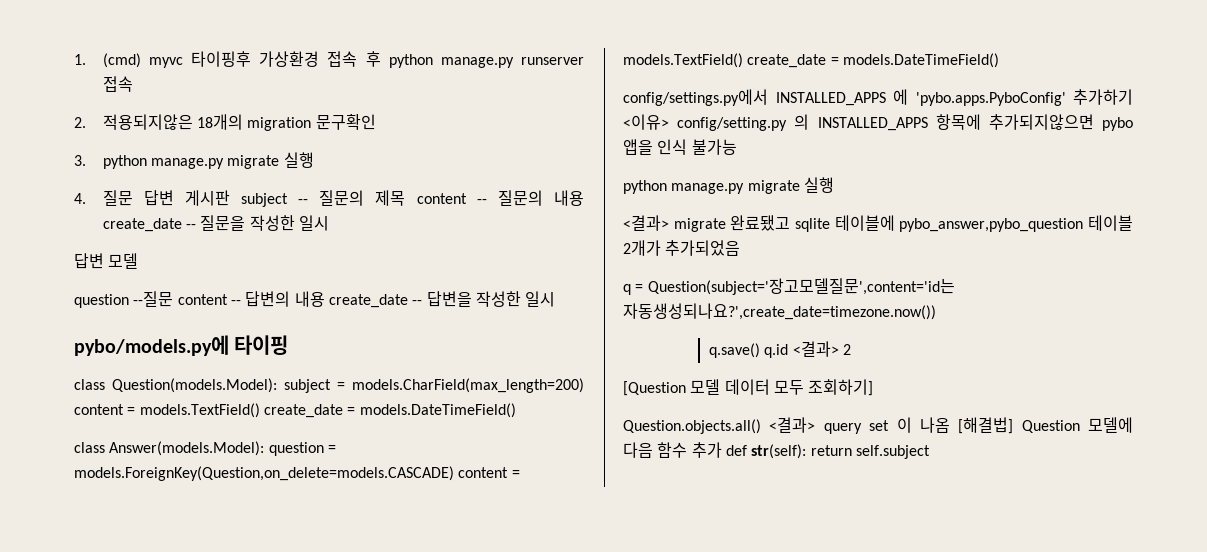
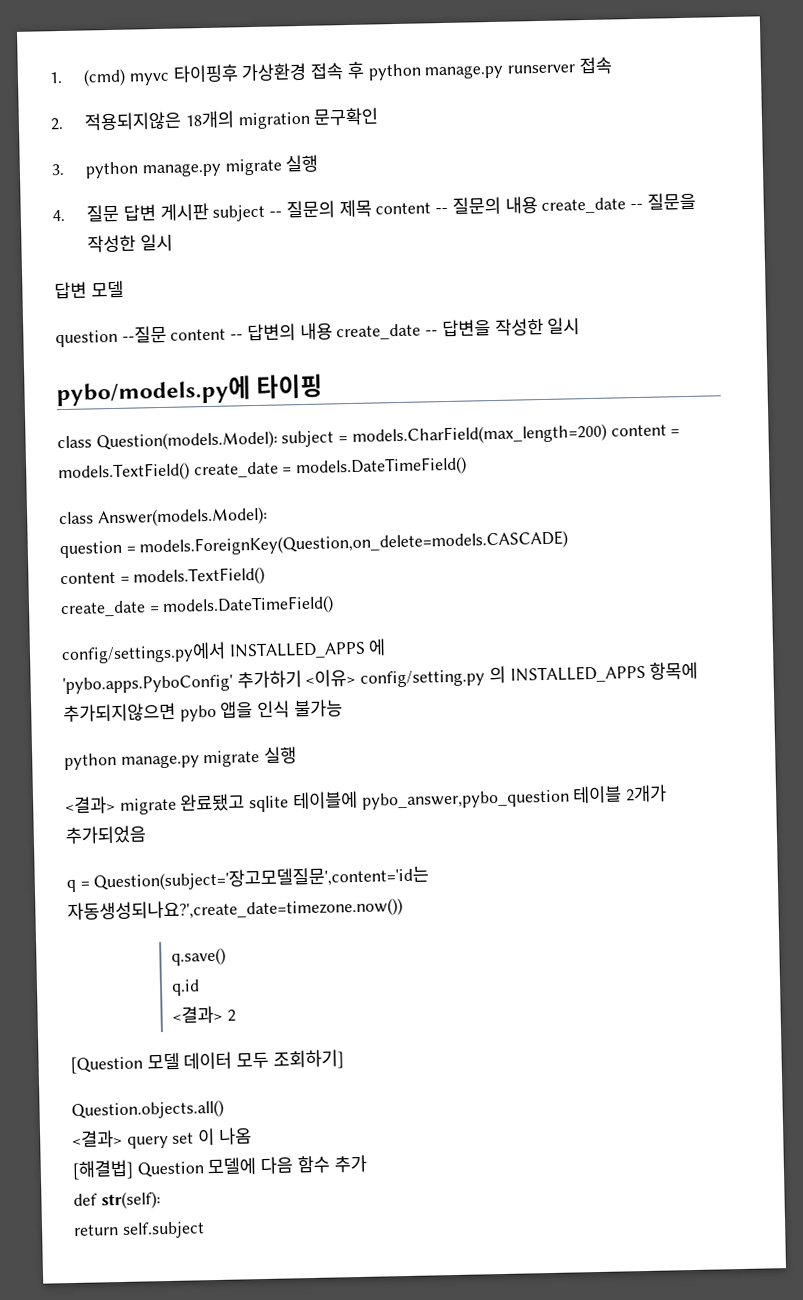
- class Answer(models.Model): question = models.ForeignKey(Question,on_delete=models.CASCADE) content = models.TextField() create_date = models.DateTimeField()
+ class Answer(models.Model):
+ question = models.ForeignKey(Question,on_delete=models.CASCADE)
+ content = models.TextField()
+ create_date = models.DateTimeField()
- config/settings.py에서 INSTALLED_APPS 에 'pybo.apps.PyboConfig' 추가하기 <이유> config/setting.py 의 INSTALLED_APPS 항목에 추가되지않으면 pybo 앱을 인식 불가능
+ config/settings.py에서 INSTALLED_APPS 에
+ 'pybo.apps.PyboConfig' 추가하기 <이유> config/setting.py 의 INSTALLED_APPS 항목에 추가되지않으면 pybo 앱을 인식 불가능
- q.save() q.id <결과> 2
+ q.save()
+ q.id
+ <결과> 2
- Question.objects.all() <결과> query set 이 나옴 [해결법] Question 모델에 다음 함수 추가 def str(self): return self.subject
+ Question.objects.all()
+ <결과> query set 이 나옴
+ [해결법] Question 모델에 다음 함수 추가
+ def str(self):
+ return self.subject

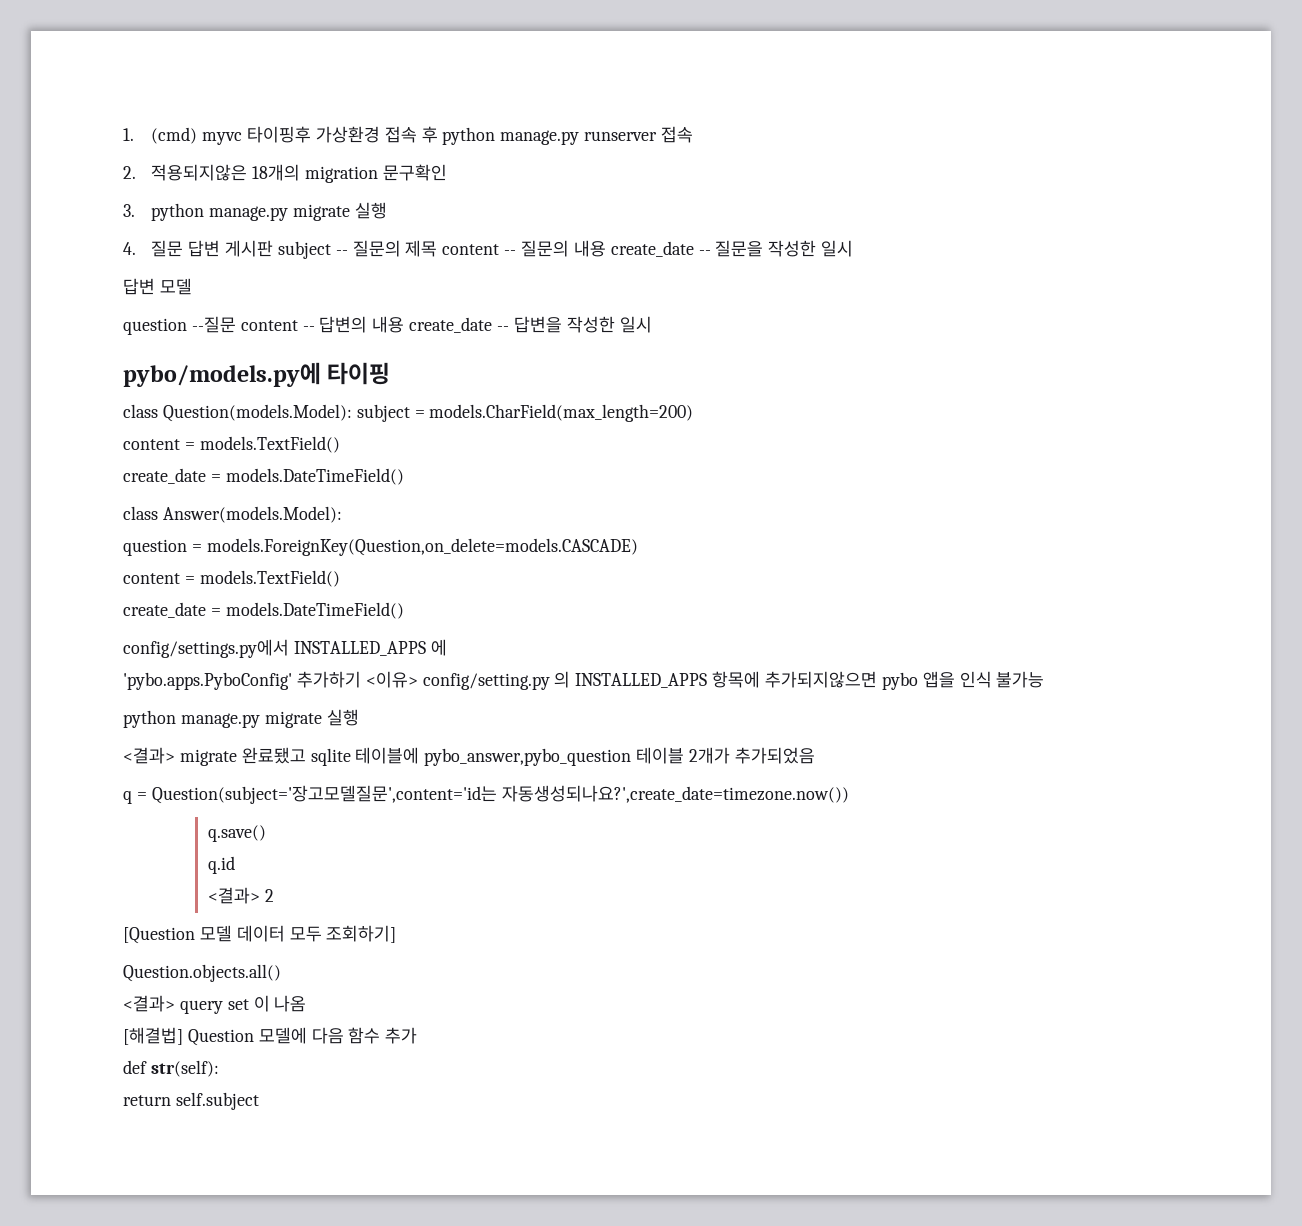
- class Question(models.Model): subject = models.CharField(max_length=200) content = models.TextField() create_date = models.DateTimeField()
+ class Question(models.Model): subject = models.CharField(max_length=200)
+ content = models.TextField()
+ create_date = models.DateTimeField()

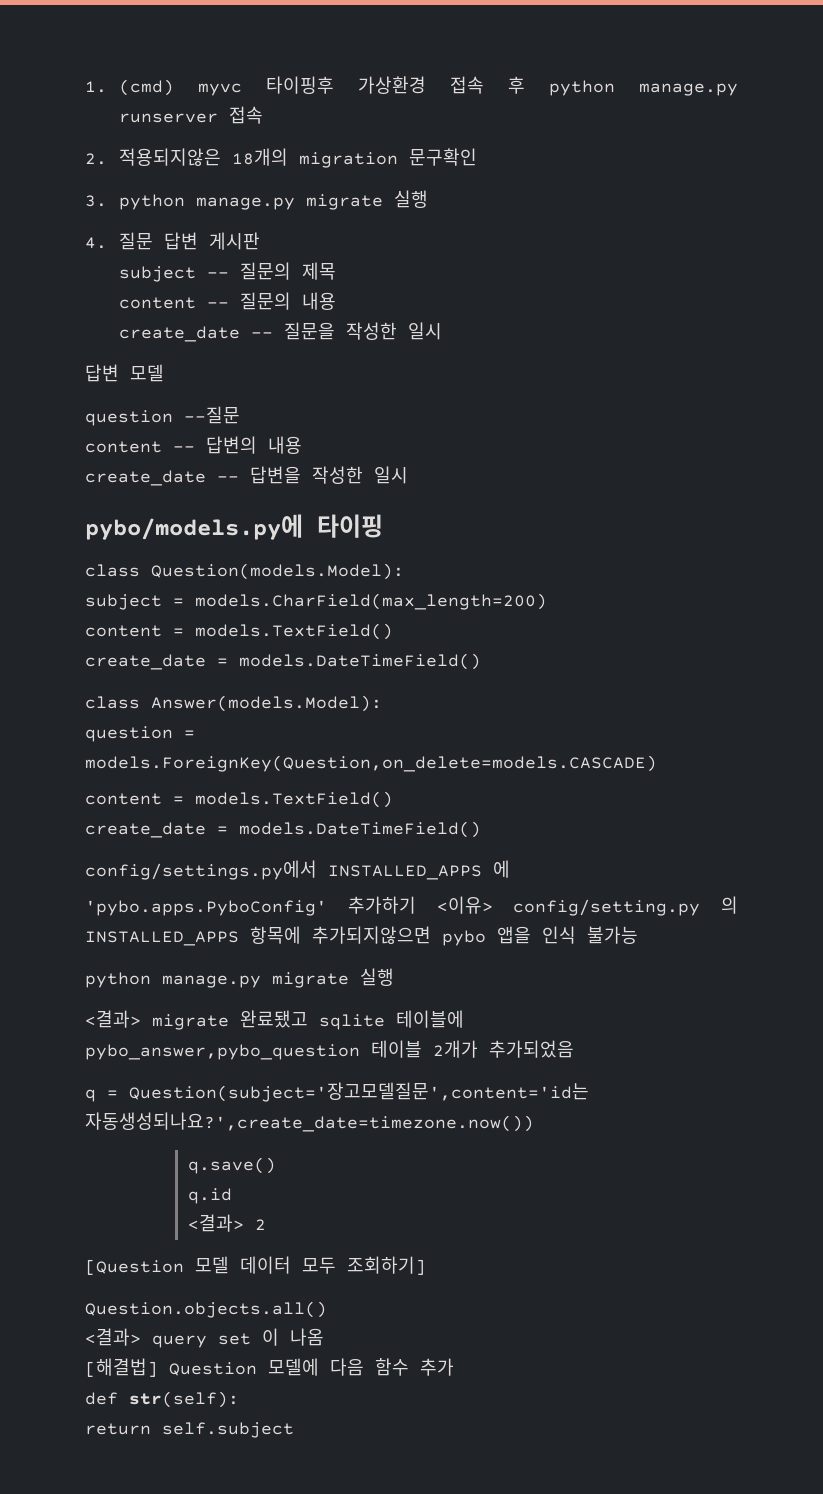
- 4. 질문 답변 게시판 subject -- 질문의 제목 content -- 질문의 내용 create_date -- 질문을 작성한 일시
+ 4. 질문 답변 게시판
+ subject -- 질문의 제목
+ content -- 질문의 내용
+ create_date -- 질문을 작성한 일시
- question --질문 content -- 답변의 내용 create_date -- 답변을 작성한 일시
+ question --질문
+ content -- 답변의 내용
+ create_date -- 답변을 작성한 일시
- class Question(models.Model): subject = models.CharField(max_length=200)
+ class Question(models.Model):
+ subject = models.CharField(max_length=200)

